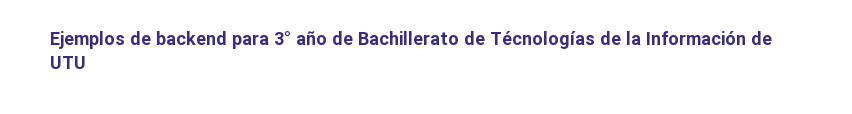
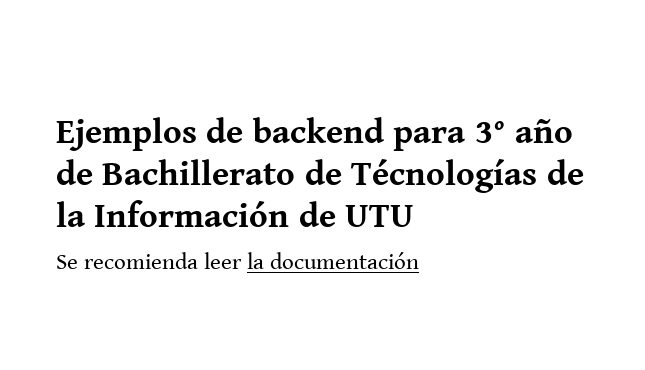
+ Se recomienda leer la documentación

